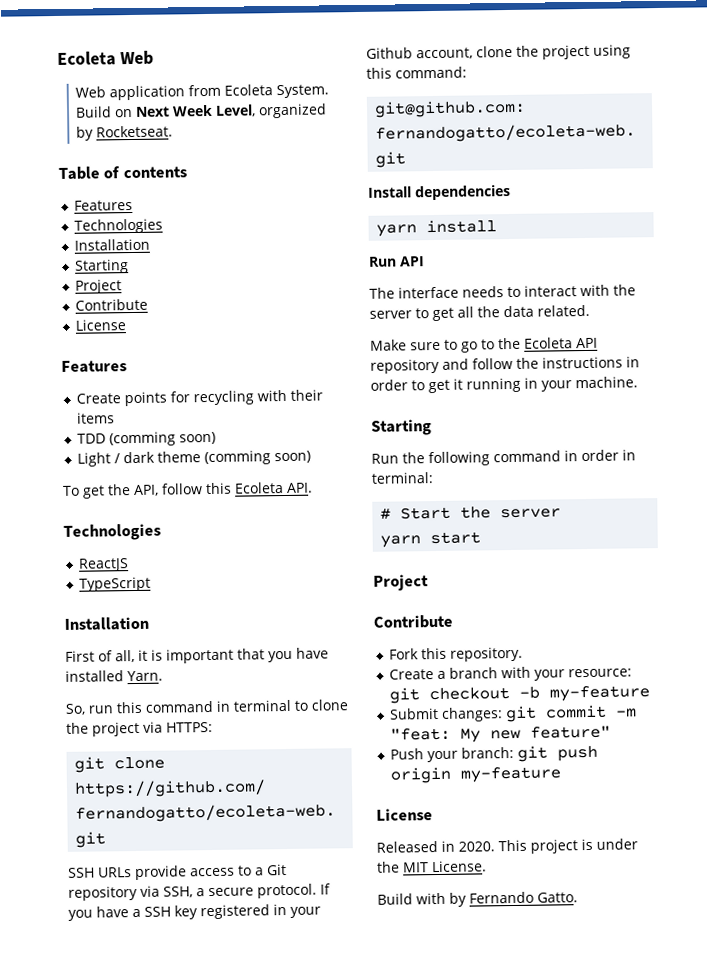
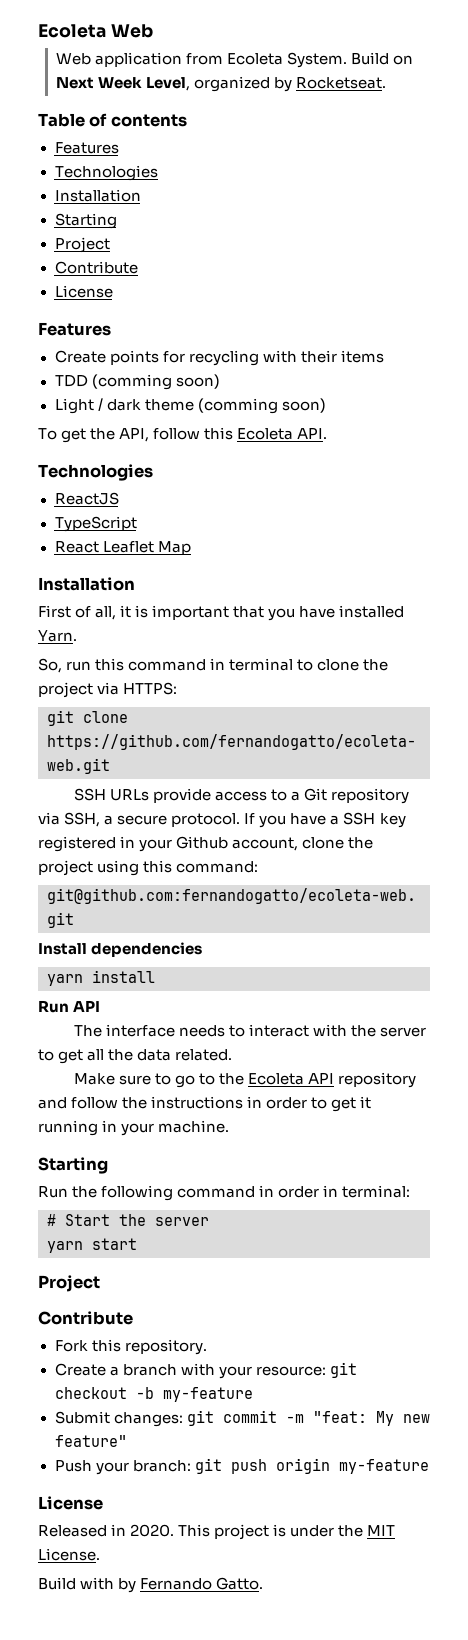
+ React Leaflet Map

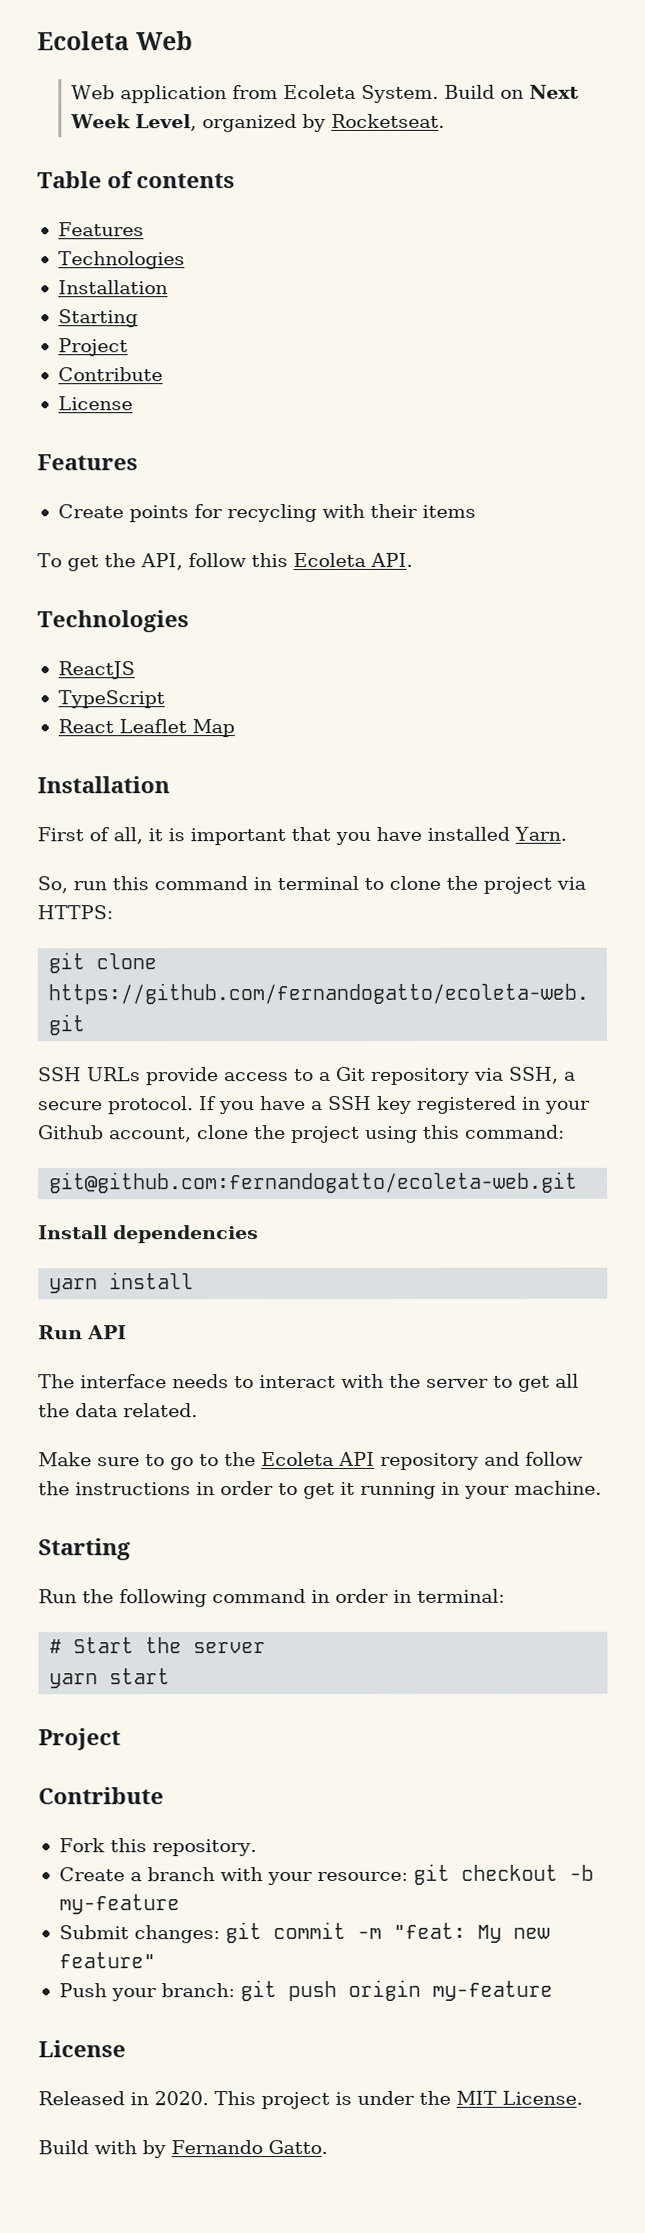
- TDD (comming soon)
- Light / dark theme (comming soon)

